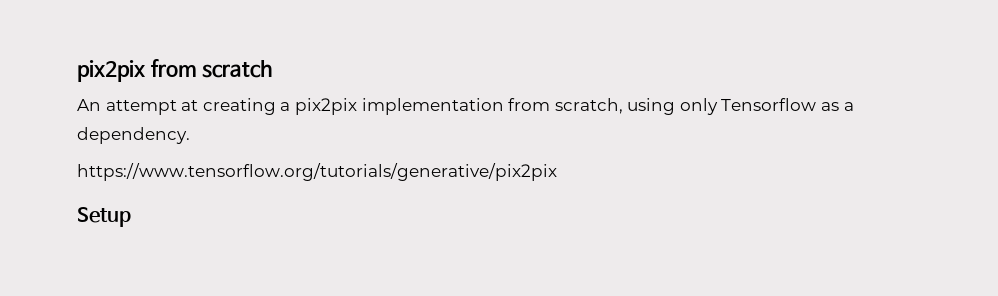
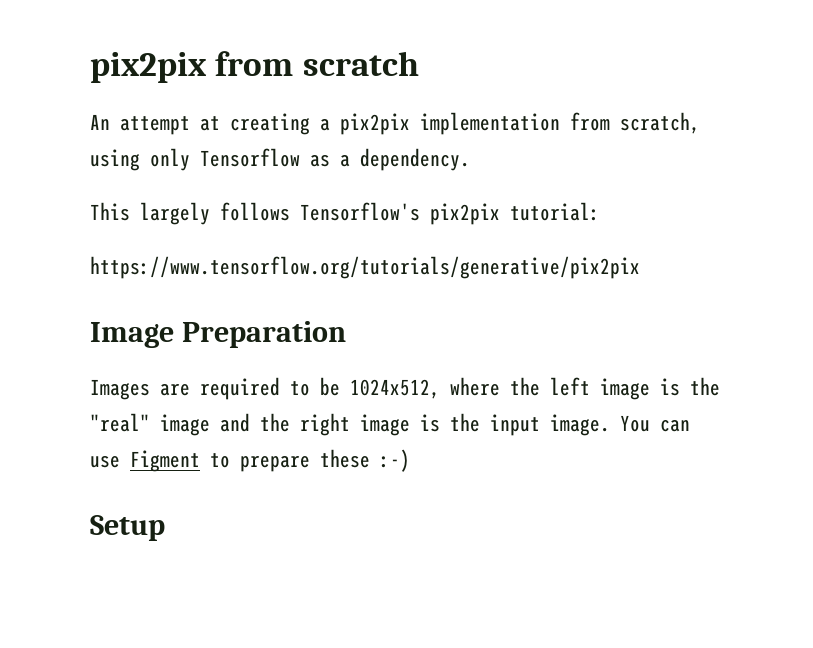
+ This largely follows Tensorflow's pix2pix tutorial:
  https://www.tensorflow.org/tutorials/generative/pix2pix
+ Image Preparation
+ Images are required to be 1024x512, where the left image is the "real" image and the right image is the input image. You can use Figment to prepare these :-)

